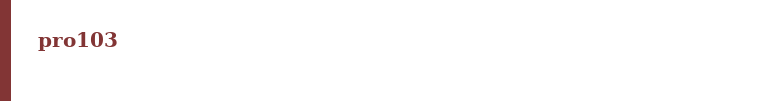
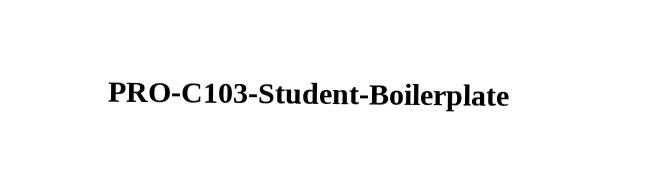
- pro103
+ PRO-C103-Student-Boilerplate

